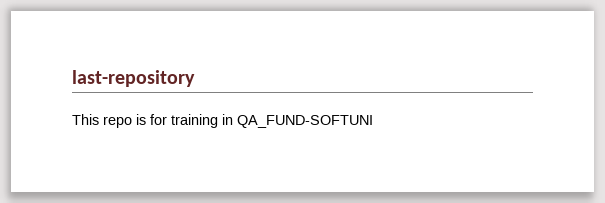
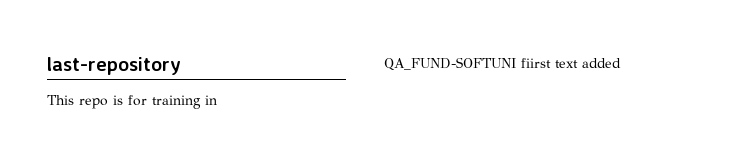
- This repo is for training in QA_FUND-SOFTUNI
+ This repo is for training in QA_FUND-SOFTUNI fiirst text added

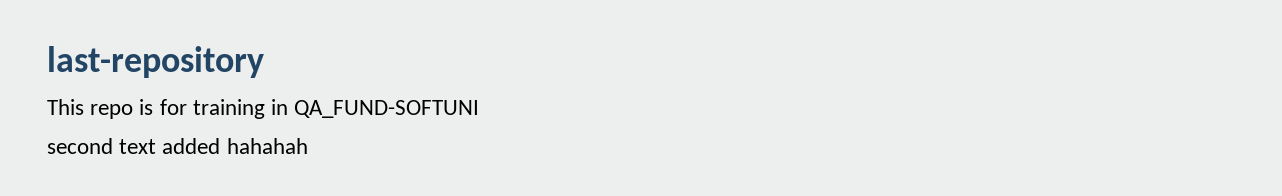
- This repo is for training in QA_FUND-SOFTUNI fiirst text added
+ This repo is for training in QA_FUND-SOFTUNI
+ second text added hahahah

